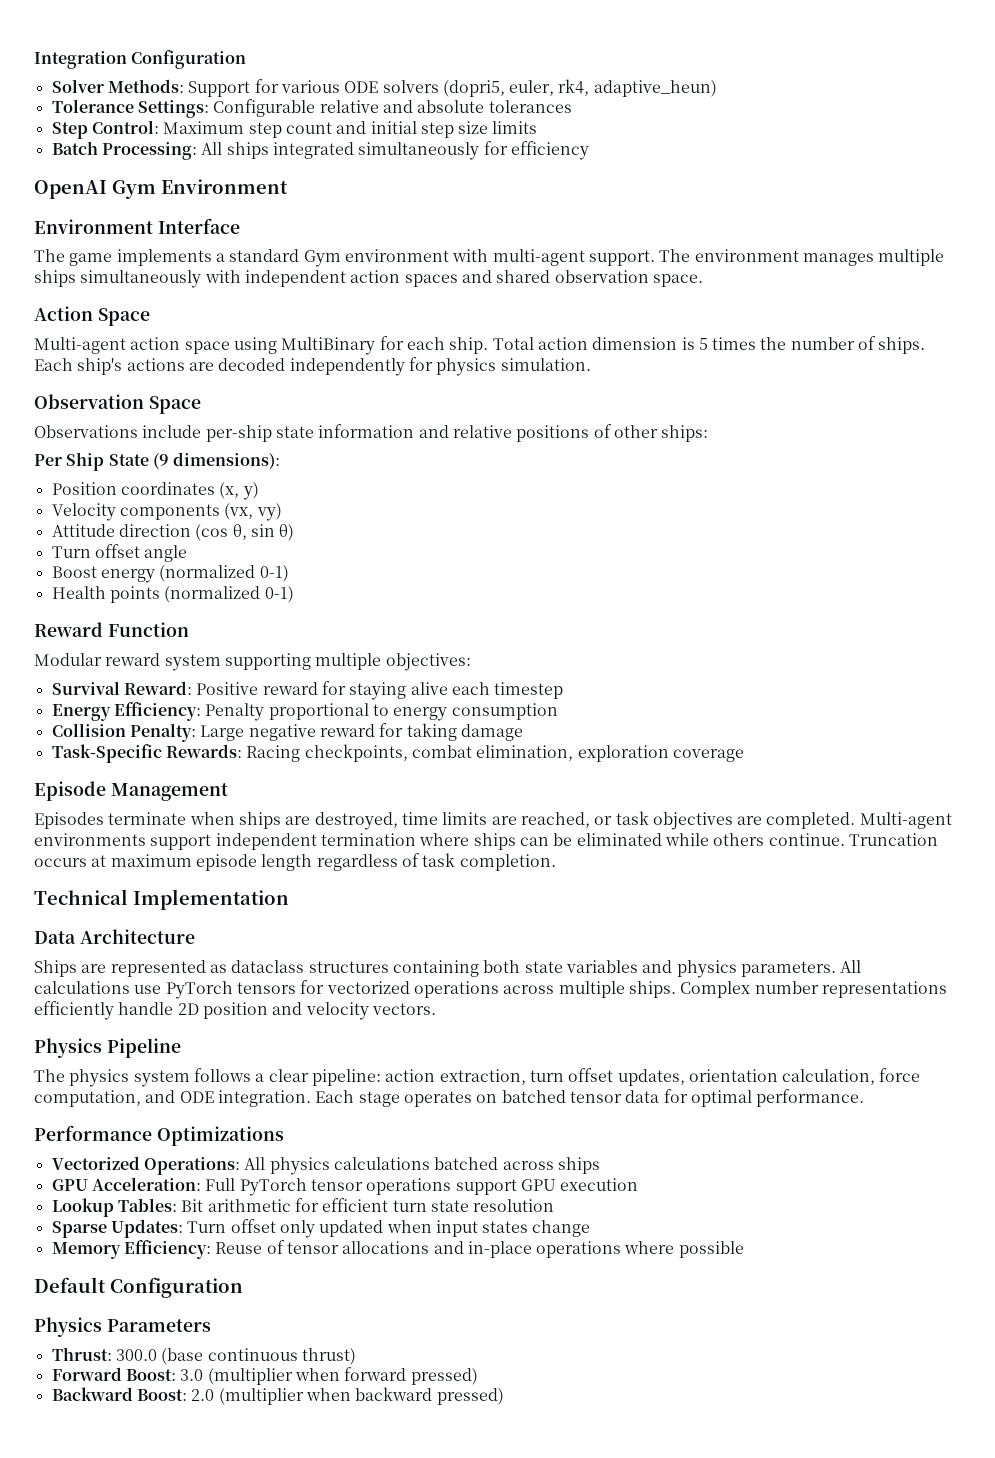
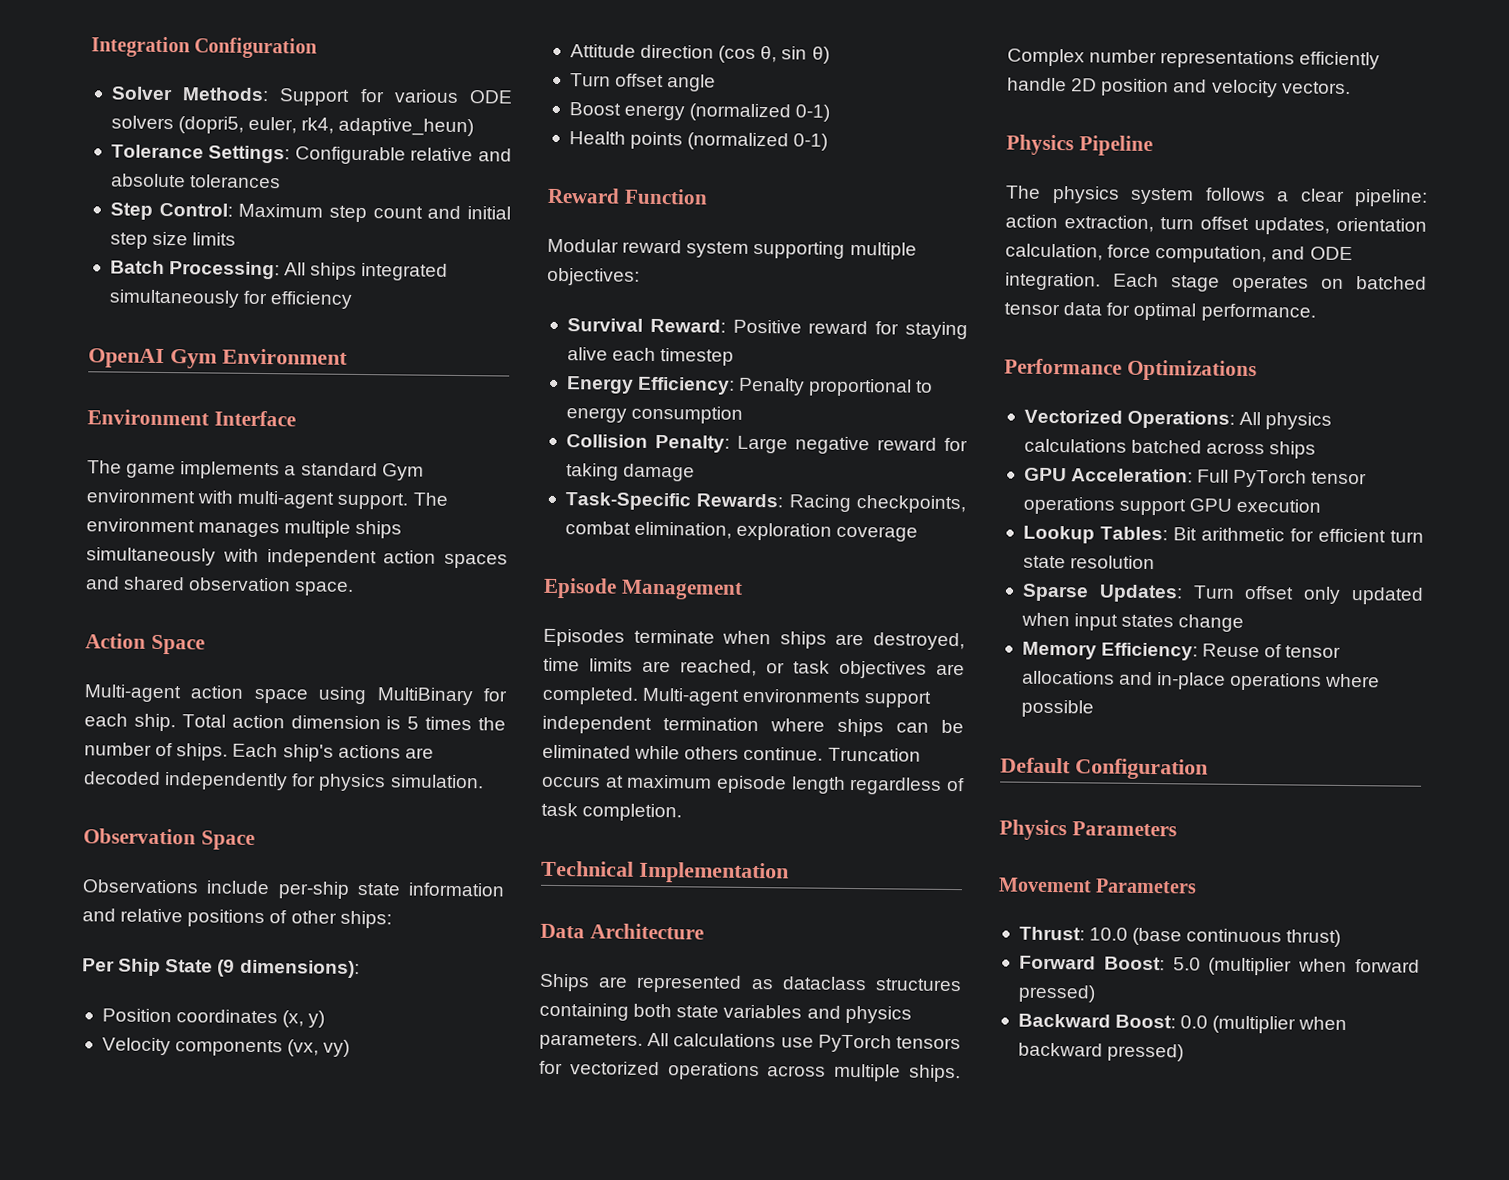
+ Movement Parameters
- Thrust: 300.0 (base continuous thrust)
+ Thrust: 10.0 (base continuous thrust)
- Forward Boost: 3.0 (multiplier when forward pressed)
+ Forward Boost: 5.0 (multiplier when forward pressed)
- Backward Boost: 2.0 (multiplier when backward pressed)
+ Backward Boost: 0.0 (multiplier when backward pressed)

